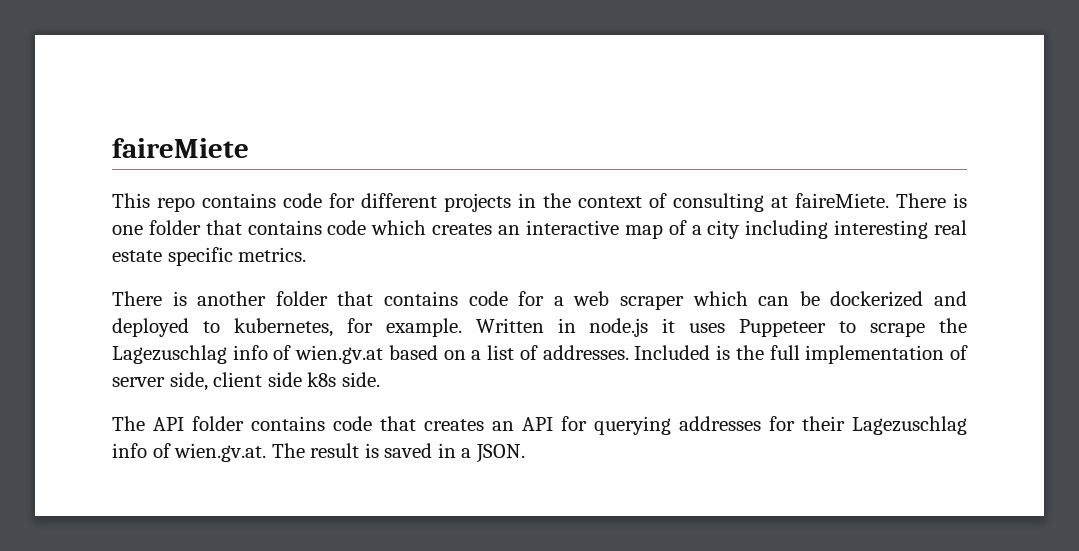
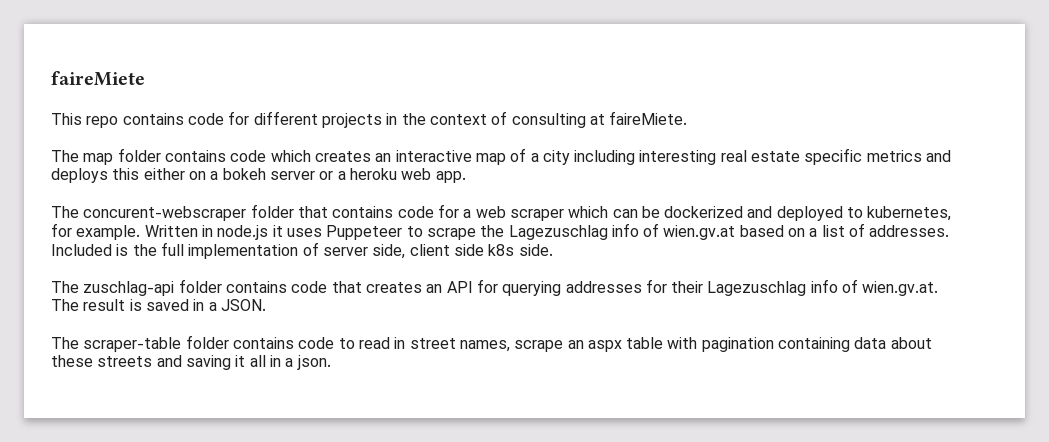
- This repo contains code for different projects in the context of consulting at faireMiete. There is one folder that contains code which creates an interactive map of a city including interesting real estate specific metrics.
- There is another folder that contains code for a web scraper which can be dockerized and deployed to kubernetes, for example.
+ This repo contains code for different projects in the context of consulting at faireMiete.
+ The map folder contains code which creates an interactive map of a city including interesting real estate specific metrics and deploys this either on a bokeh server or a heroku web app.
+ The concurent-webscraper folder that contains code for a web scraper which can be dockerized and deployed to kubernetes, for example.
- The API folder contains code that creates an API for querying addresses for their Lagezuschlag info of wien.gv.at. The result is saved in a JSON.
+ The zuschlag-api folder contains code that creates an API for querying addresses for their Lagezuschlag info of wien.gv.at. The result is saved in a JSON.
+ The scraper-table folder contains code to read in street names, scrape an aspx table with pagination containing data about these streets and saving it all in a json.

